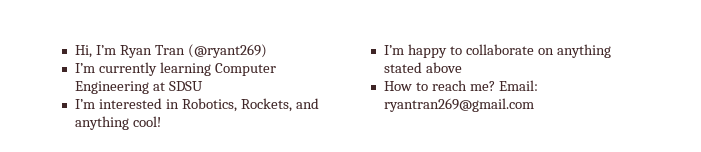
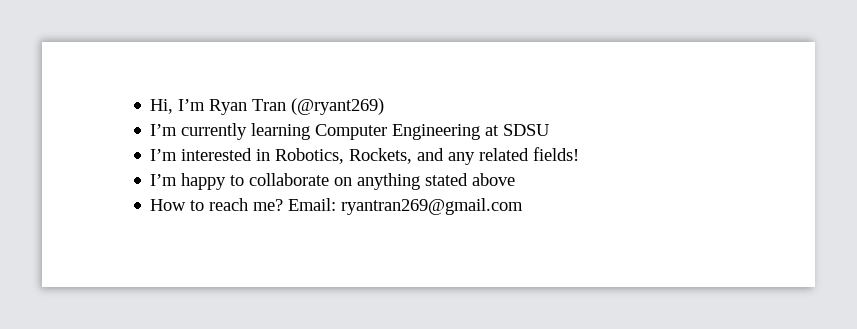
- I’m interested in Robotics, Rockets, and anything cool!
+ I’m interested in Robotics, Rockets, and any related fields!

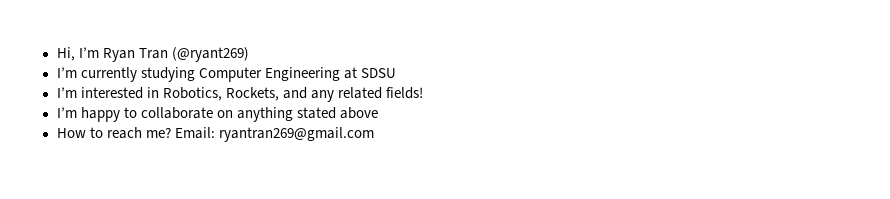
- I’m currently learning Computer Engineering at SDSU
+ I’m currently studying Computer Engineering at SDSU

